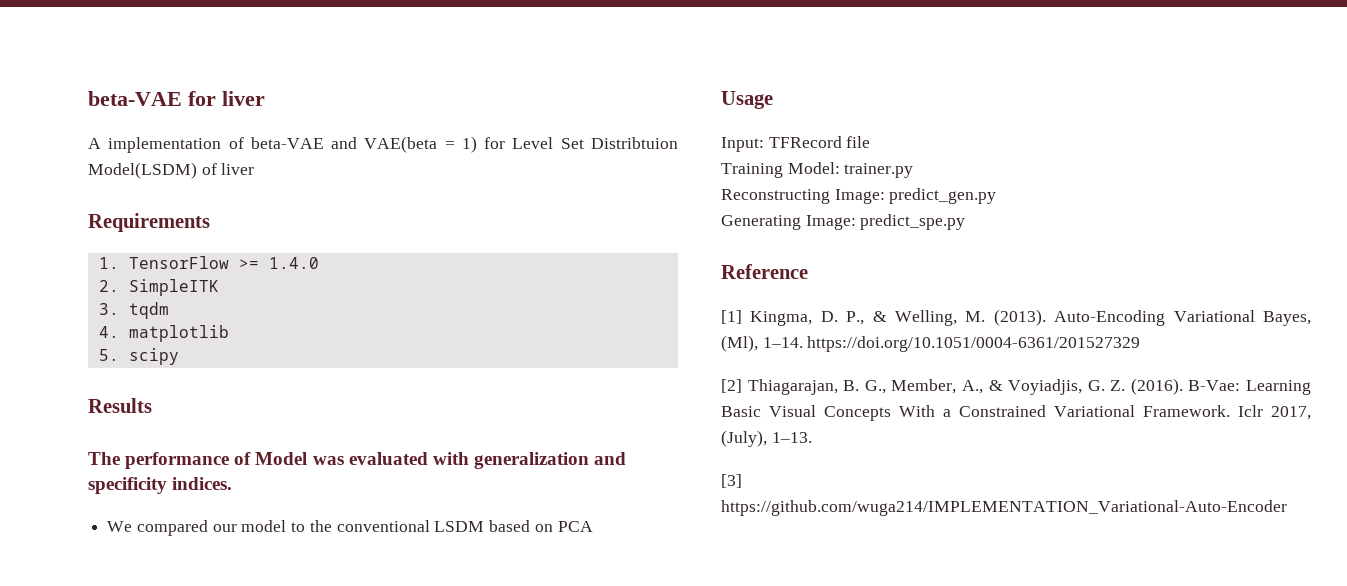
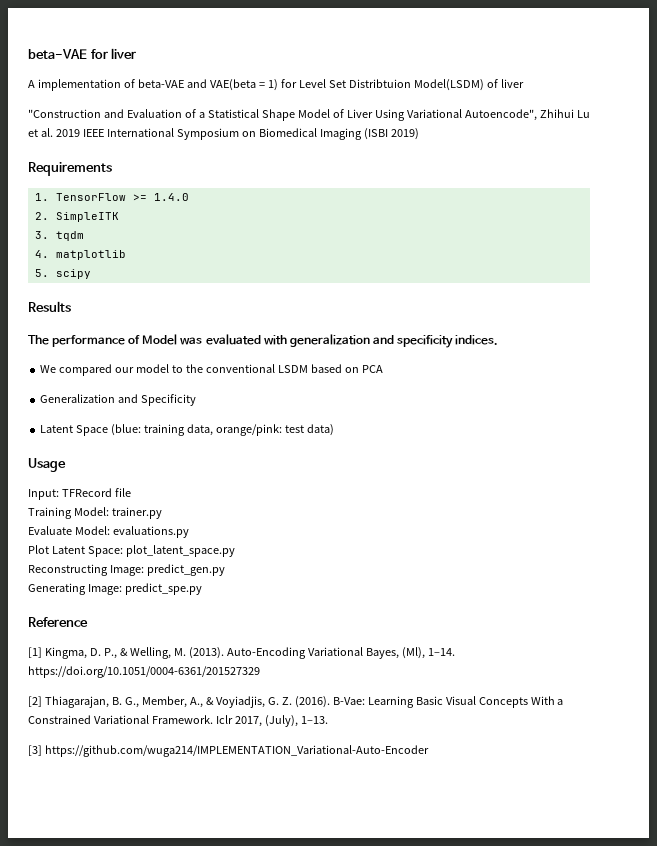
+ "Construction and Evaluation of a Statistical Shape Model of Liver Using Variational Autoencode", Zhihui Lu et al. 2019 IEEE International Symposium on Biomedical Imaging (ISBI 2019)
+ Generalization and Specificity
+ Latent Space (blue: training data, orange/pink: test data)
+ Evaluate Model: evaluations.py
+ Plot Latent Space: plot_latent_space.py

